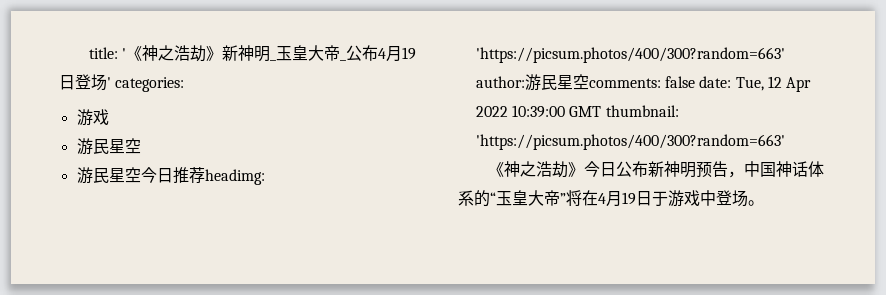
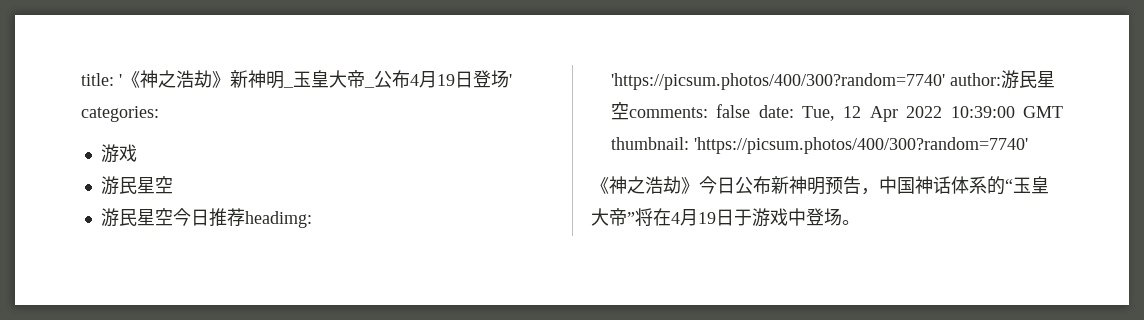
- 游民星空今日推荐headimg: 'https://picsum.photos/400/300?random=663' author:游民星空comments: false date: Tue, 12 Apr 2022 10:39:00 GMT thumbnail: 'https://picsum.photos/400/300?random=663'
+ 游民星空今日推荐headimg: 'https://picsum.photos/400/300?random=7740' author:游民星空comments: false date: Tue, 12 Apr 2022 10:39:00 GMT thumbnail: 'https://picsum.photos/400/300?random=7740'

